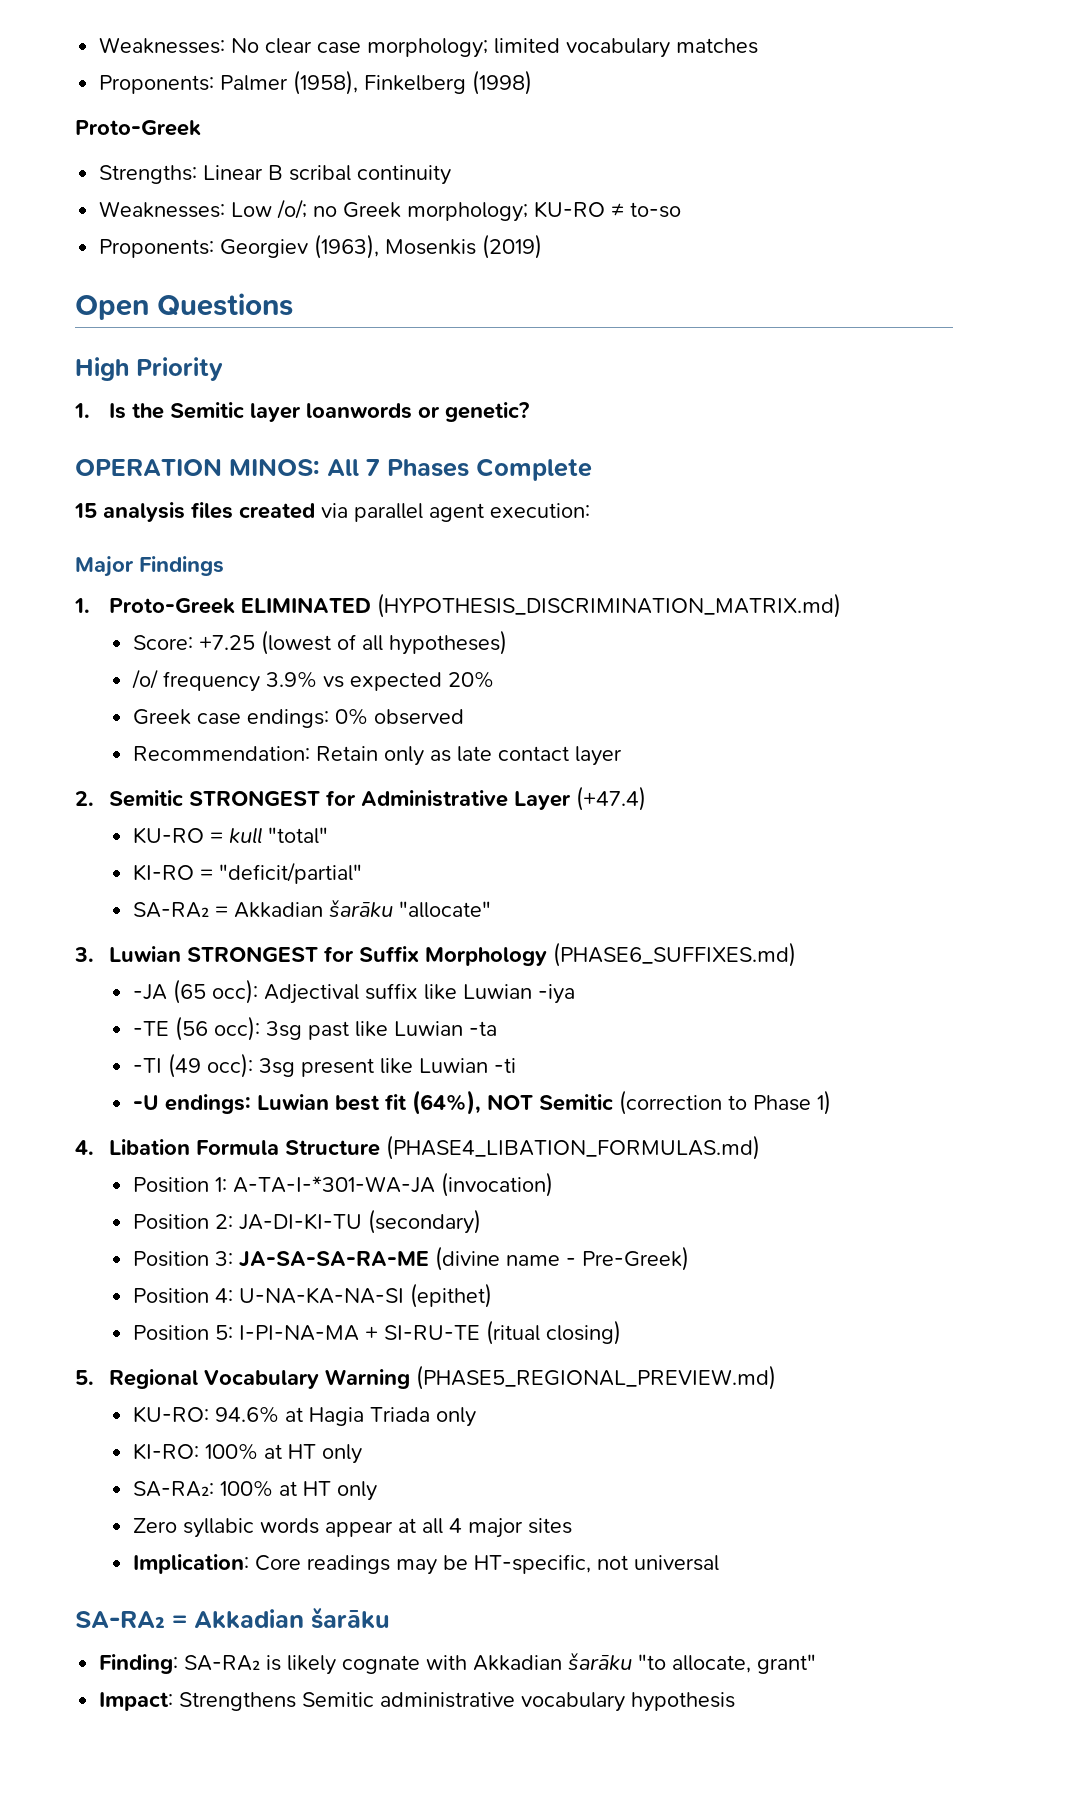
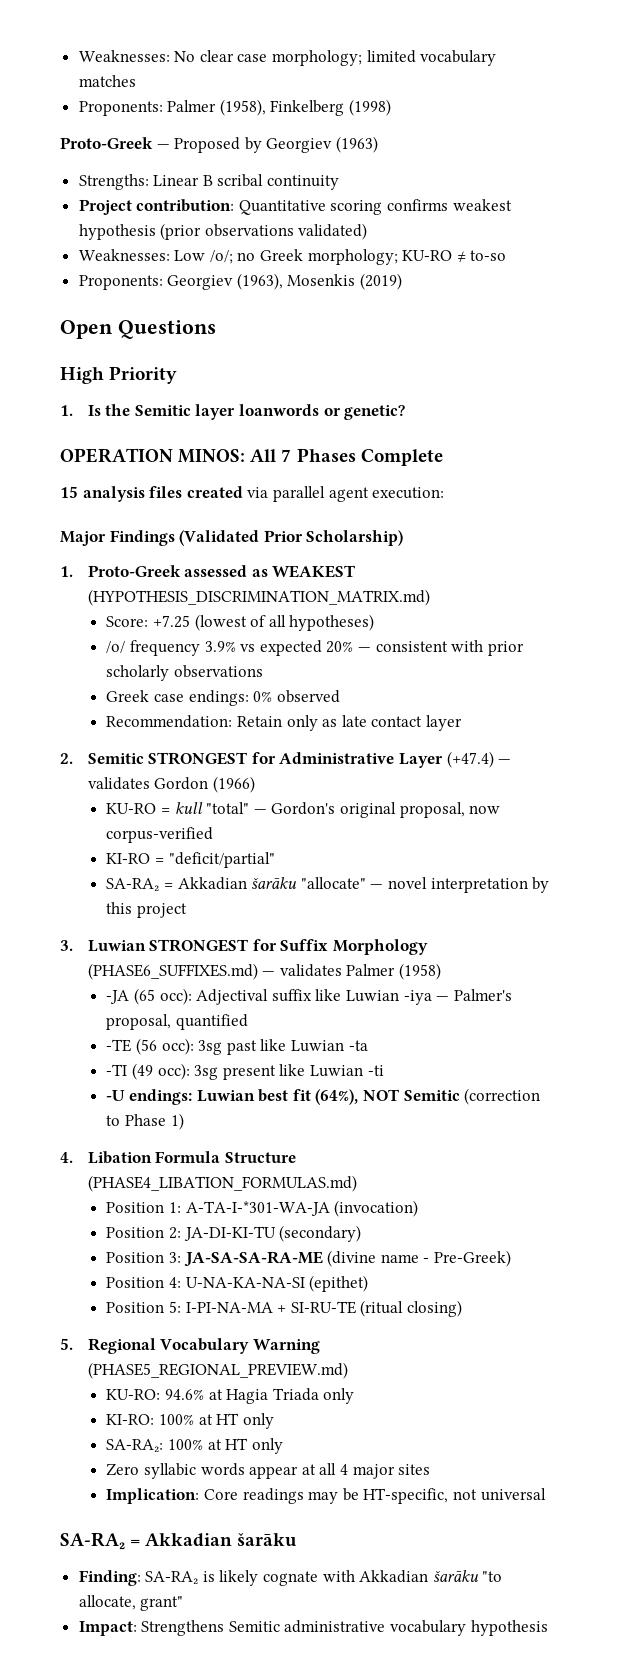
  Proponents: Palmer (1958), Finkelberg (1998)
- Proto-Greek
+ Proto-Greek — Proposed by Georgiev (1963)
+ Project contribution: Quantitative scoring confirms weakest hypothesis (prior observations validated)
- Major Findings
+ Major Findings (Validated Prior Scholarship)
- 1. Proto-Greek ELIMINATED (HYPOTHESIS_DISCRIMINATION_MATRIX.md)
+ 1. Proto-Greek assessed as WEAKEST (HYPOTHESIS_DISCRIMINATION_MATRIX.md)
- /o/ frequency 3.9% vs expected 20%
+ /o/ frequency 3.9% vs expected 20% — consistent with prior scholarly observations
- 2. Semitic STRONGEST for Administrative Layer (+47.4)
+ 2. Semitic STRONGEST for Administrative Layer (+47.4) — validates Gordon (1966)
- KU-RO = kull "total"
+ KU-RO = kull "total" — Gordon's original proposal, now corpus-verified
- SA-RA₂ = Akkadian šarāku "allocate"
+ SA-RA₂ = Akkadian šarāku "allocate" — novel interpretation by this project
- 3. Luwian STRONGEST for Suffix Morphology (PHASE6_SUFFIXES.md)
+ 3. Luwian STRONGEST for Suffix Morphology (PHASE6_SUFFIXES.md) — validates Palmer (1958)
- -JA (65 occ): Adjectival suffix like Luwian -iya
+ -JA (65 occ): Adjectival suffix like Luwian -iya — Palmer's proposal, quantified

